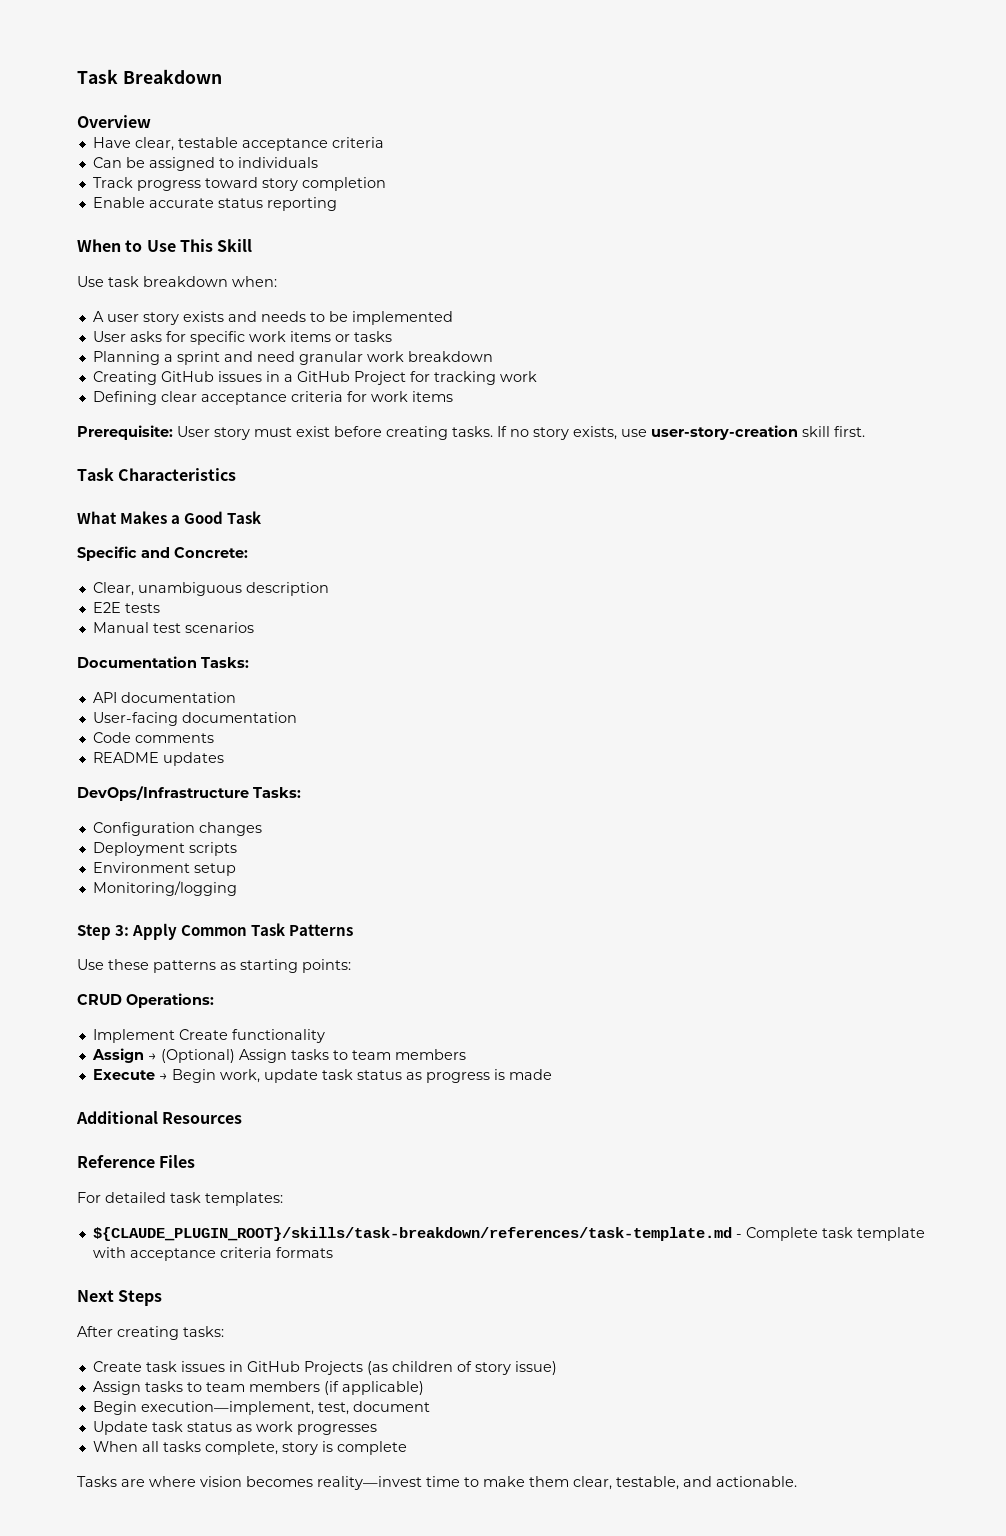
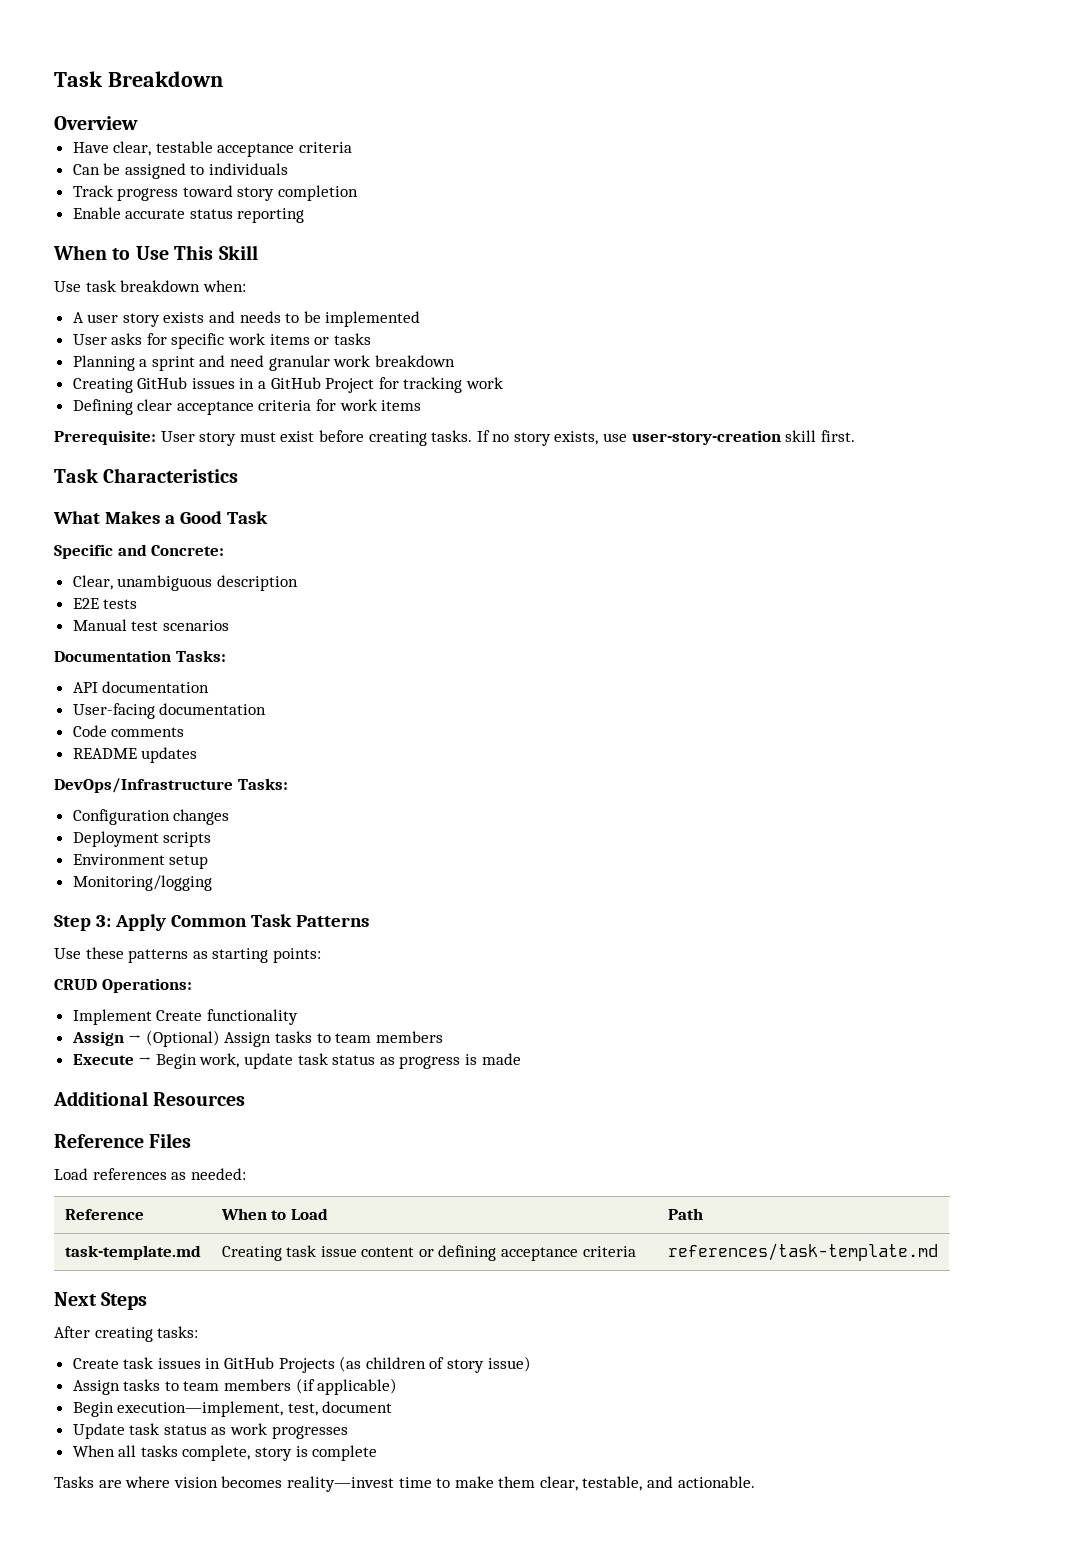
- For detailed task templates:
- ${CLAUDE_PLUGIN_ROOT}/skills/task-breakdown/references/task-template.md - Complete task template with acceptance criteria formats
+ Load references as needed:
+ Reference | When to Load | Path
+ task-template.md | Creating task issue content or defining acceptance criteria | references/task-template.md

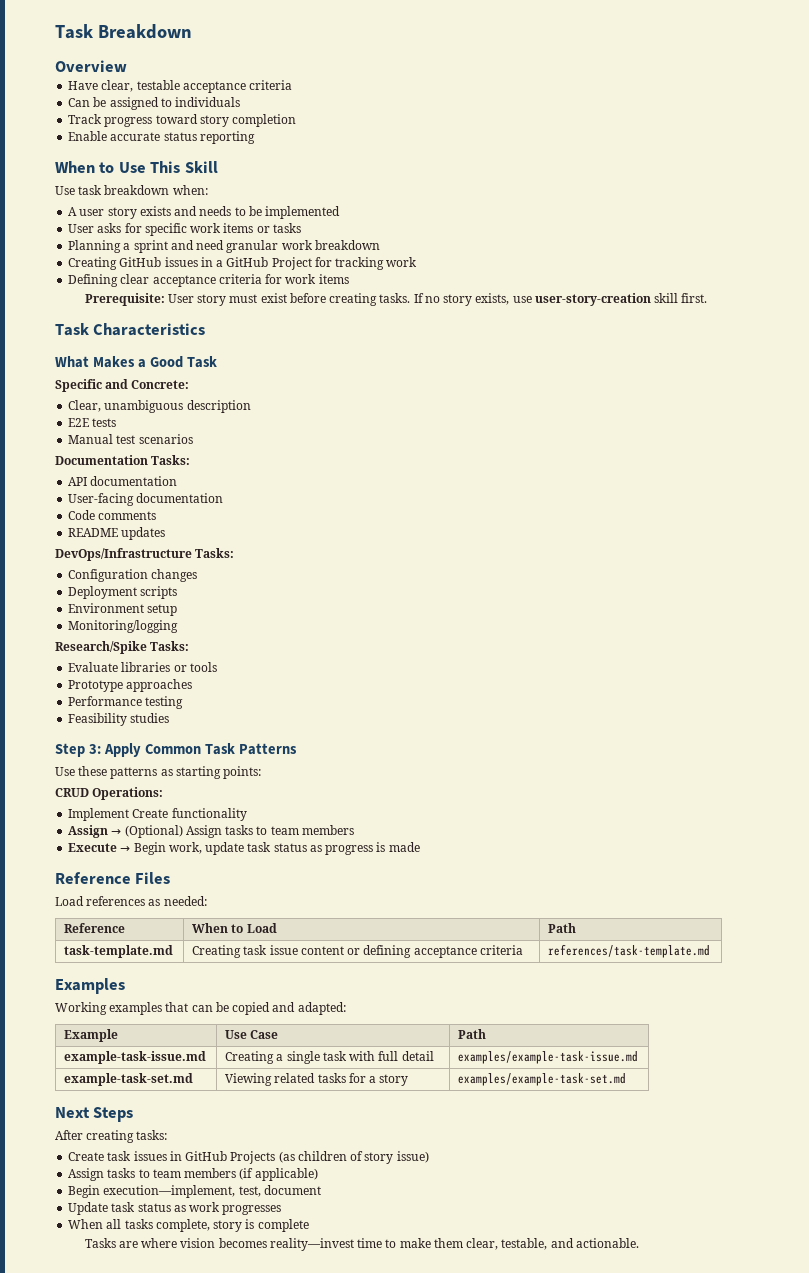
+ Research/Spike Tasks:
+ Evaluate libraries or tools
+ Prototype approaches
+ Performance testing
+ Feasibility studies
- Additional Resources
+ Examples
+ Working examples that can be copied and adapted:
+ Example | Use Case | Path
+ example-task-issue.md | Creating a single task with full detail | examples/example-task-issue.md
+ example-task-set.md | Viewing related tasks for a story | examples/example-task-set.md

